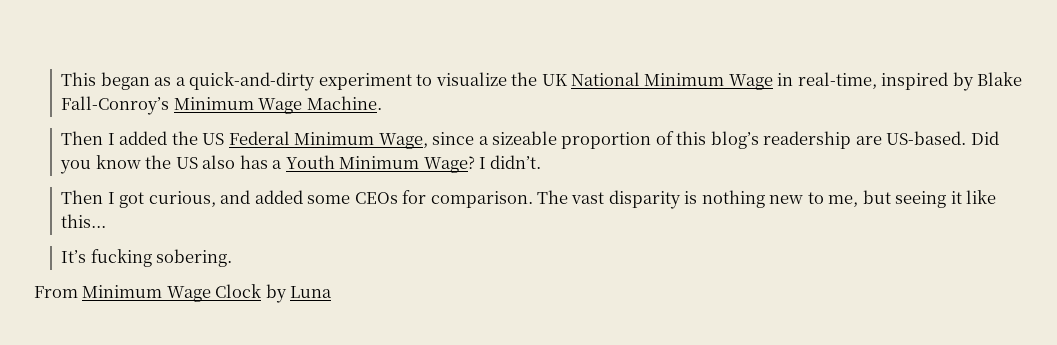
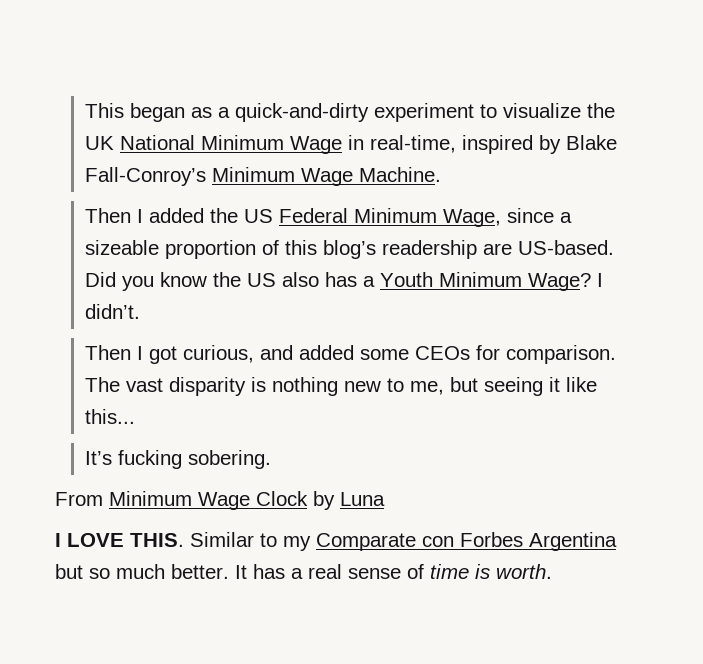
+ I LOVE THIS. Similar to my Comparate con Forbes Argentina but so much better. It has a real sense of time is worth.

